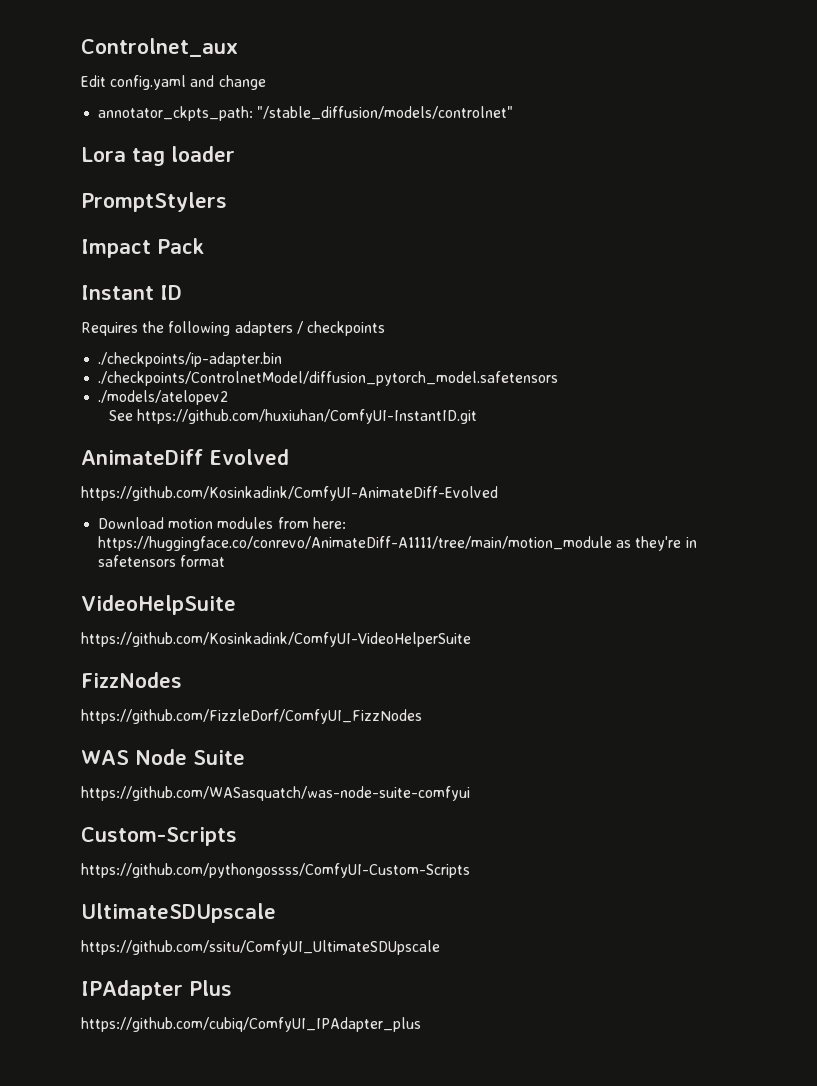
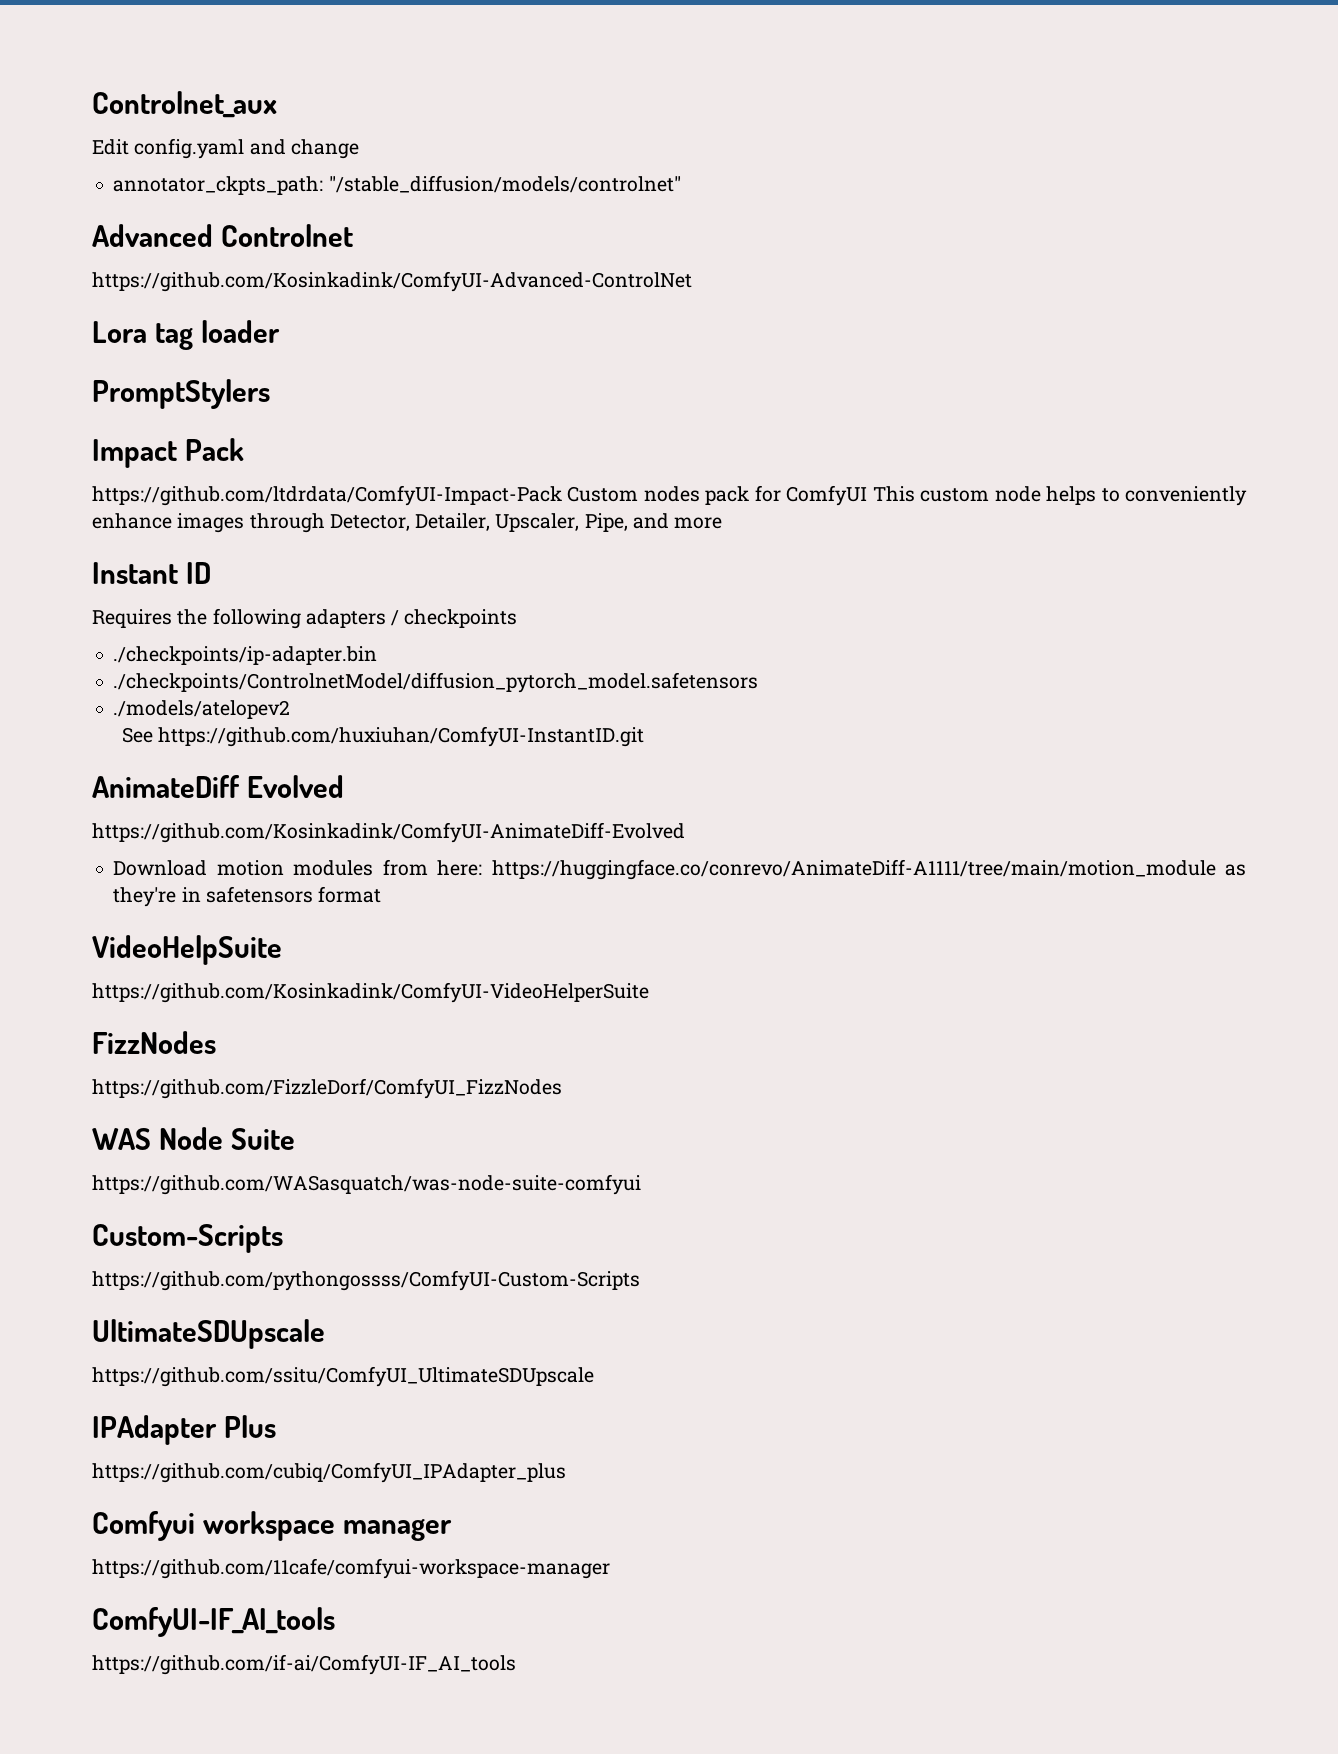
+ Advanced Controlnet
+ https://github.com/Kosinkadink/ComfyUI-Advanced-ControlNet
+ https://github.com/ltdrdata/ComfyUI-Impact-Pack Custom nodes pack for ComfyUI This custom node helps to conveniently enhance images through Detector, Detailer, Upscaler, Pipe, and more
+ Comfyui workspace manager
+ https://github.com/11cafe/comfyui-workspace-manager
+ ComfyUI-IF_AI_tools
+ https://github.com/if-ai/ComfyUI-IF_AI_tools

